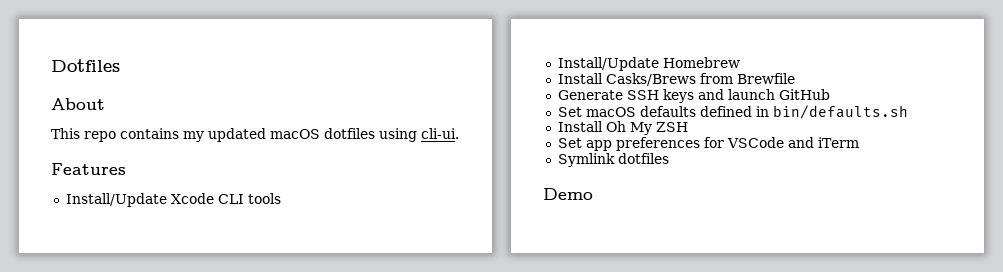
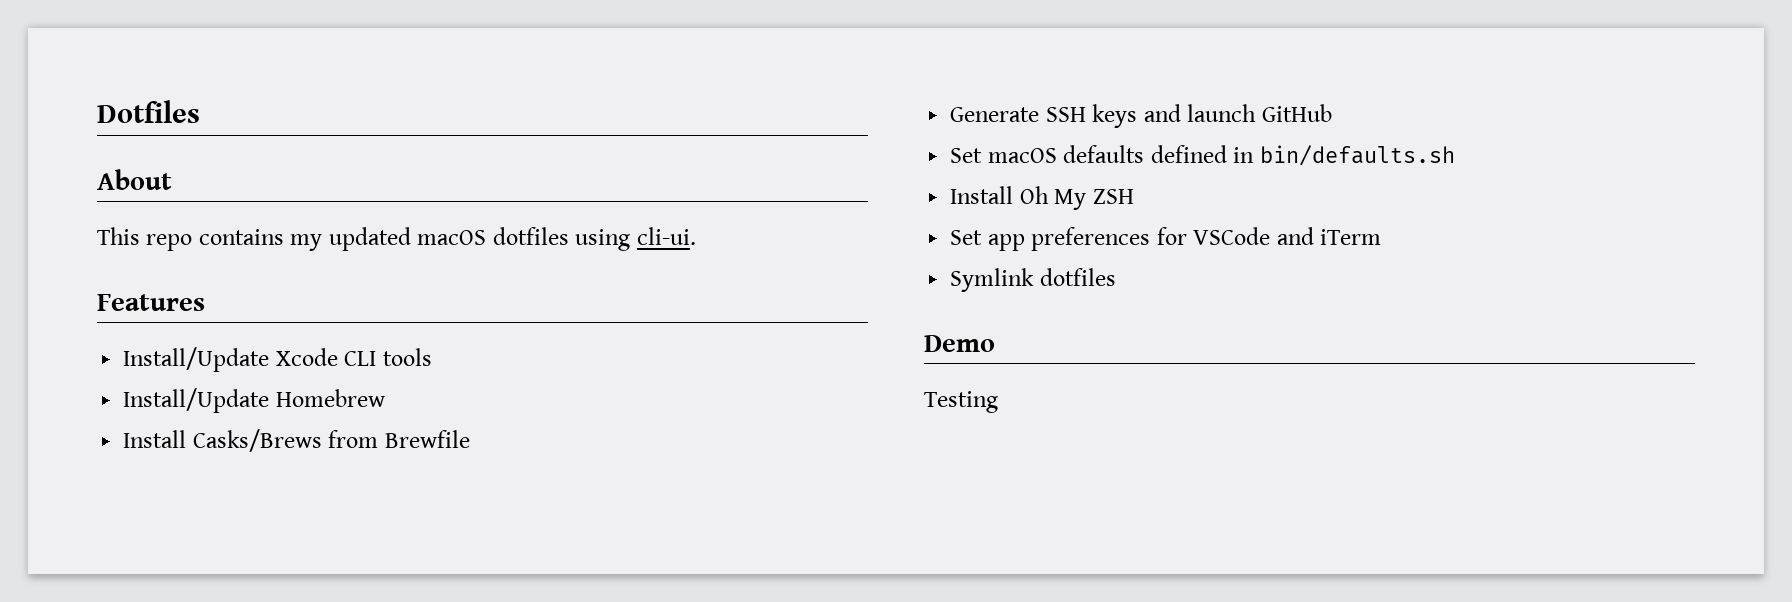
+ Testing

